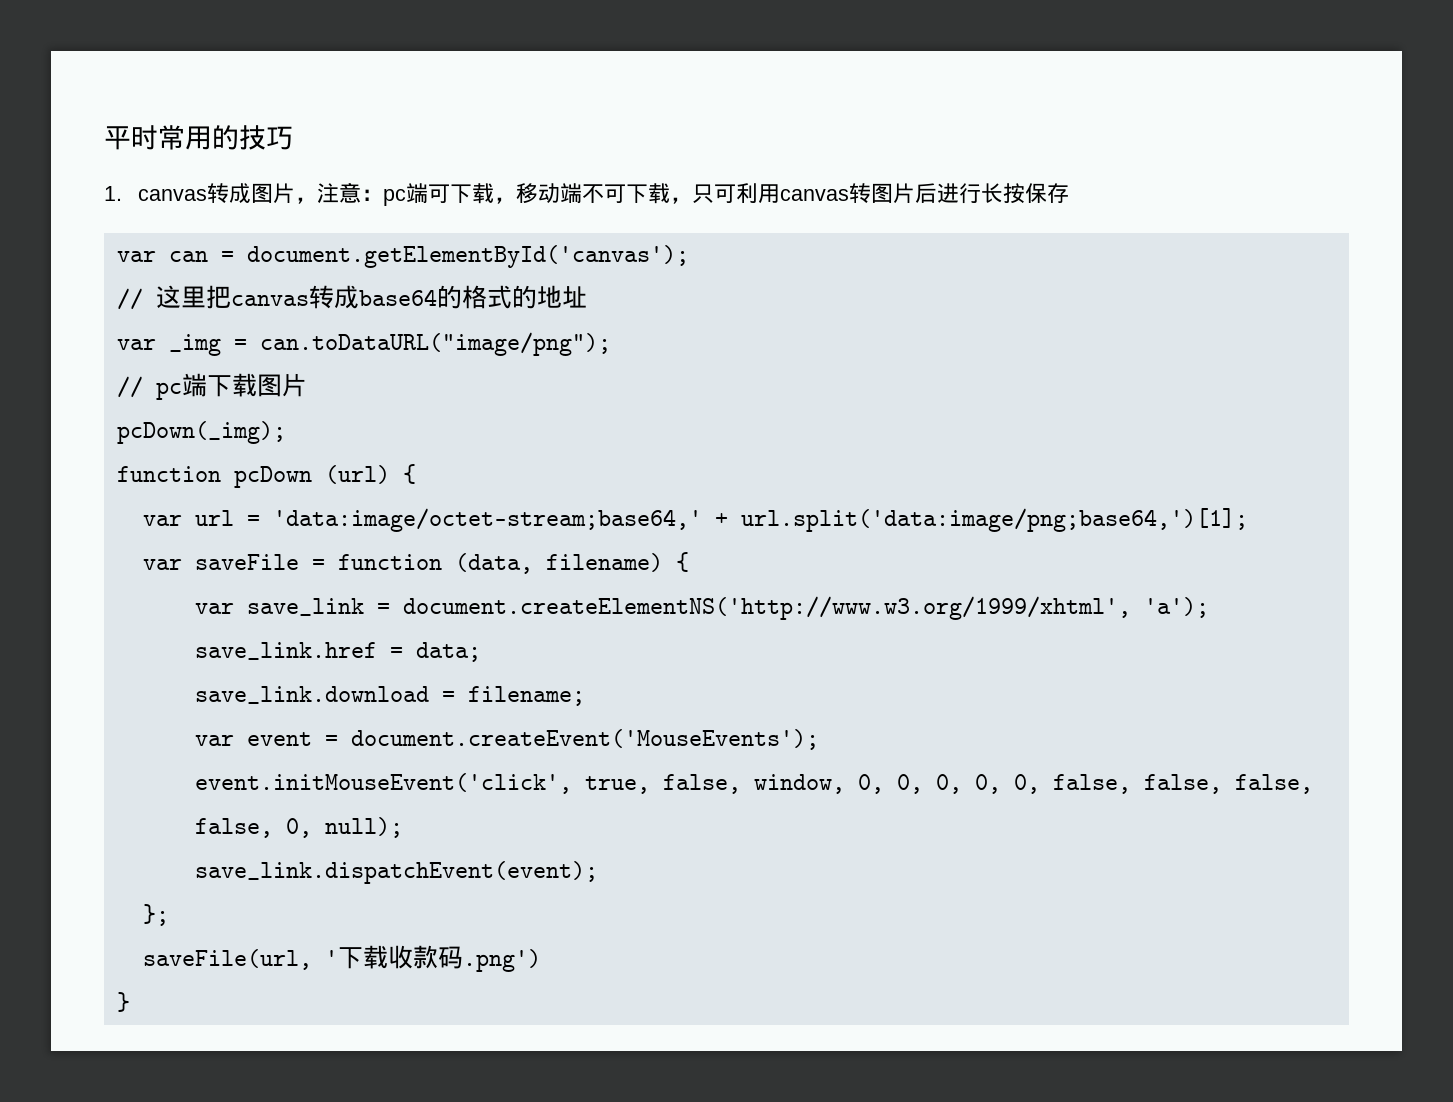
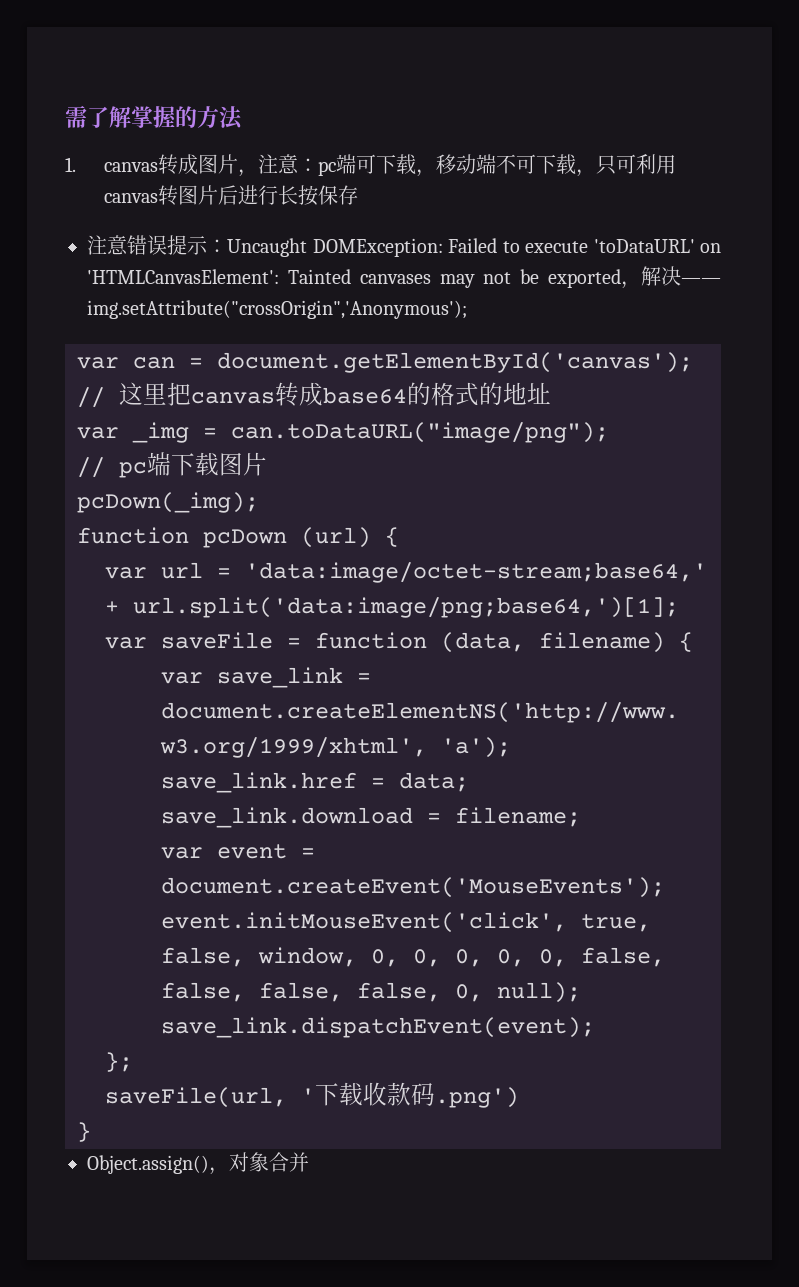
- 平时常用的技巧
+ 需了解掌握的方法
+ 注意错误提示：Uncaught DOMException: Failed to execute 'toDataURL' on 'HTMLCanvasElement': Tainted canvases may not be exported，解决—— img.setAttribute("crossOrigin",'Anonymous');
+ Object.assign()，对象合并

